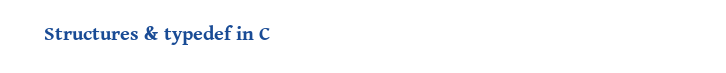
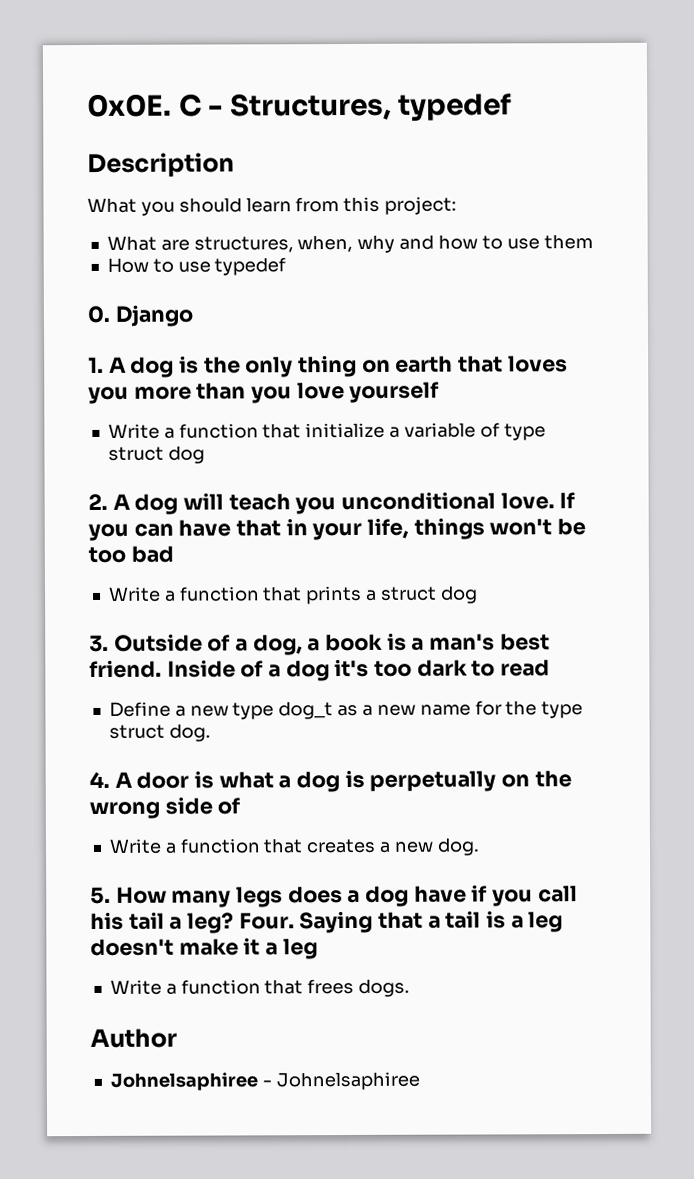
- Structures & typedef in C
+ 0x0E. C - Structures, typedef
+ Description
+ What you should learn from this project:
+ What are structures, when, why and how to use them
+ How to use typedef
+ 0. Django
+ 1. A dog is the only thing on earth that loves you more than you love yourself
+ Write a function that initialize a variable of type struct dog
+ 2. A dog will teach you unconditional love. If you can have that in your life, things won't be too bad
+ Write a function that prints a struct dog
+ 3. Outside of a dog, a book is a man's best friend. Inside of a dog it's too dark to read
+ Define a new type dog_t as a new name for the type struct dog.
+ 4. A door is what a dog is perpetually on the wrong side of
+ Write a function that creates a new dog.
+ 5. How many legs does a dog have if you call his tail a leg? Four. Saying that a tail is a leg doesn't make it a leg
+ Write a function that frees dogs.
+ Author
+ Johnelsaphiree - Johnelsaphiree

